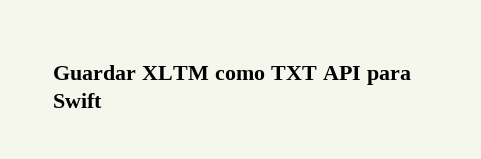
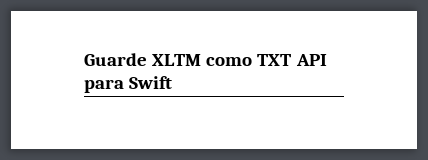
- Guardar XLTM como TXT API para Swift
+ Guarde XLTM como TXT API para Swift

